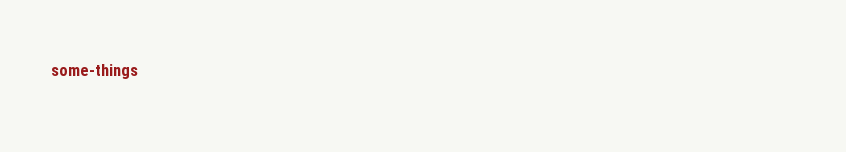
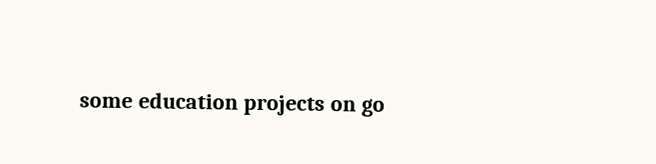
- some-things
+ some education projects on go

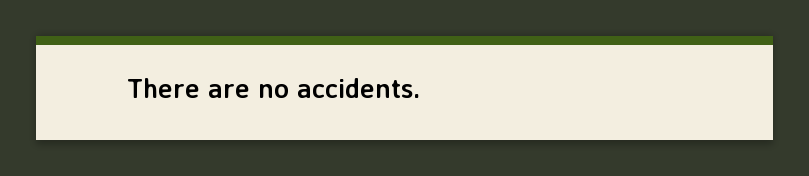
- some education projects on go
+ There are no accidents.

